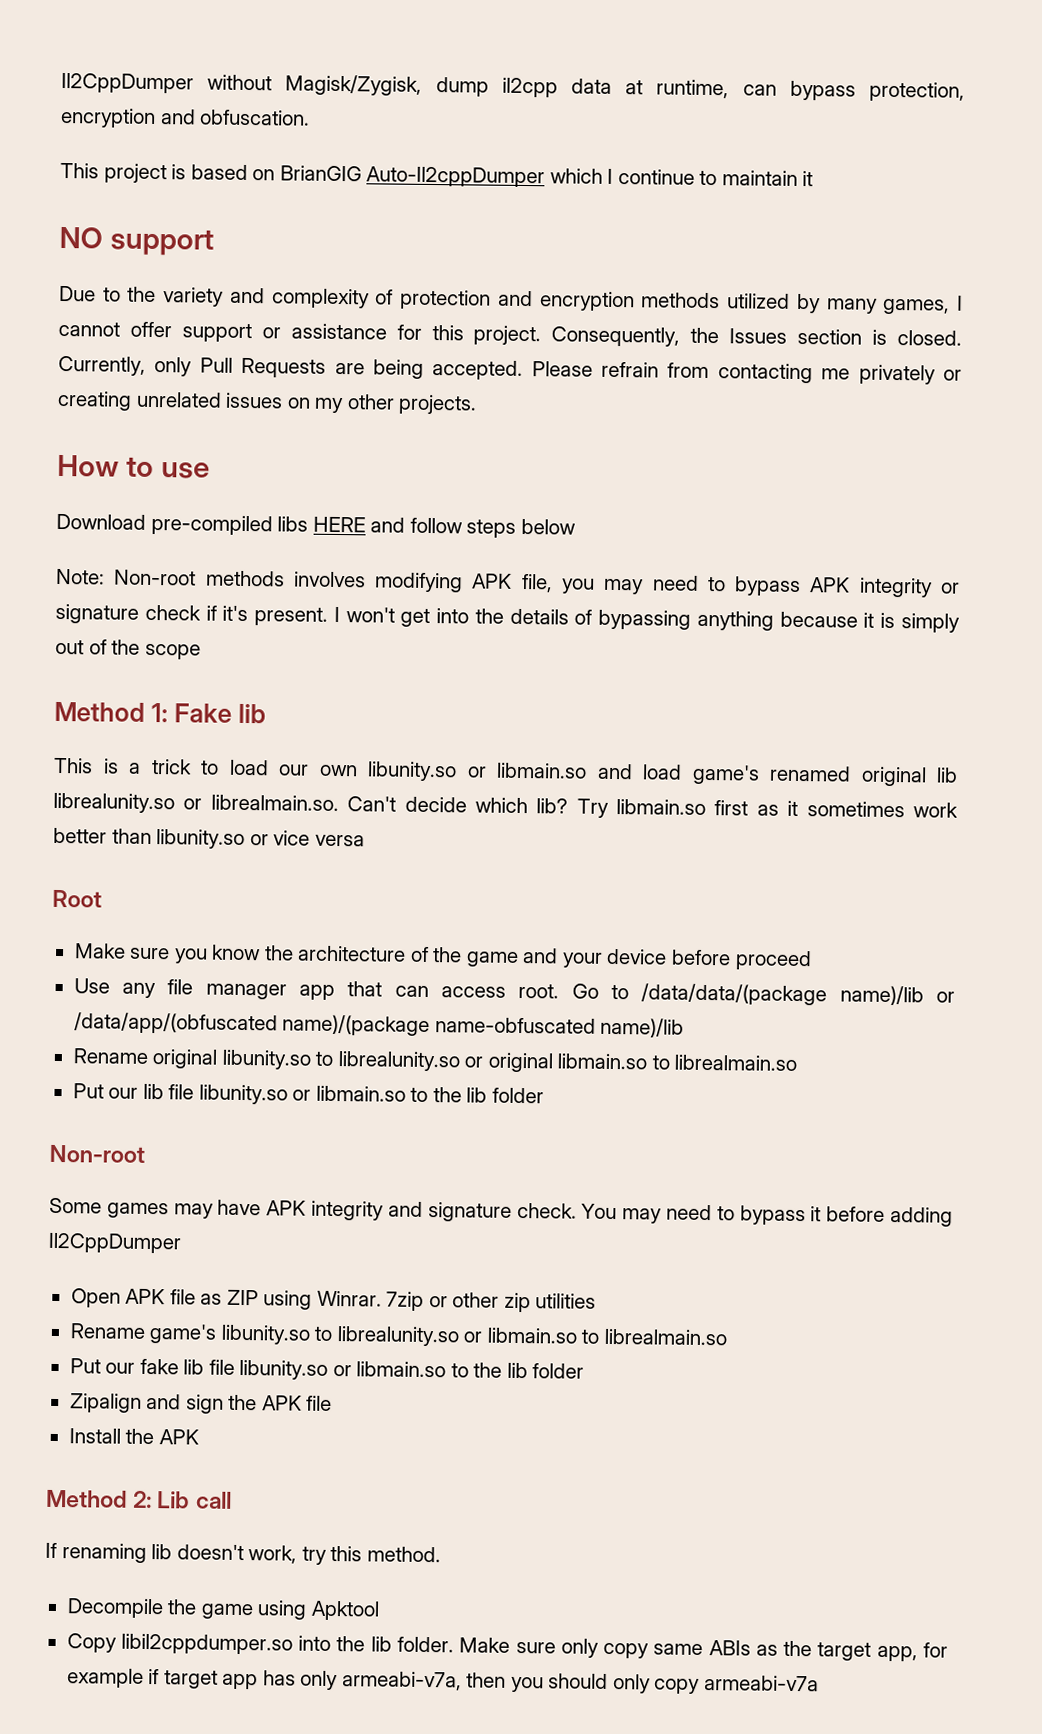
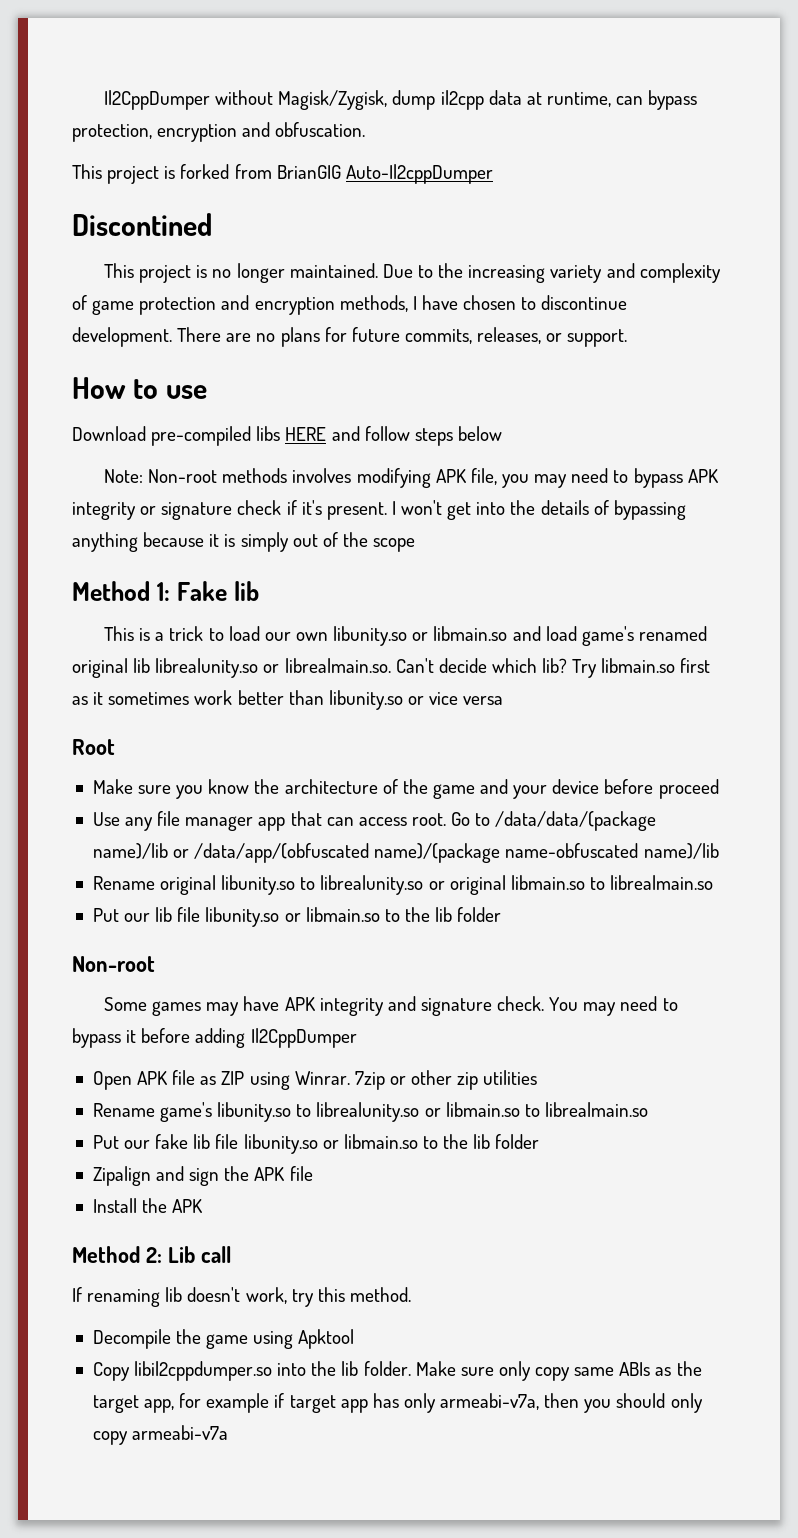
- This project is based on BrianGIG Auto-Il2cppDumper which I continue to maintain it
- NO support
- Due to the variety and complexity of protection and encryption methods utilized by many games, I cannot offer support or assistance for this project. Consequently, the Issues section is closed. Currently, only Pull Requests are being accepted. Please refrain from contacting me privately or creating unrelated issues on my other projects.
+ This project is forked from BrianGIG Auto-Il2cppDumper
+ Discontined
+ This project is no longer maintained. Due to the increasing variety and complexity of game protection and encryption methods, I have chosen to discontinue development. There are no plans for future commits, releases, or support.

